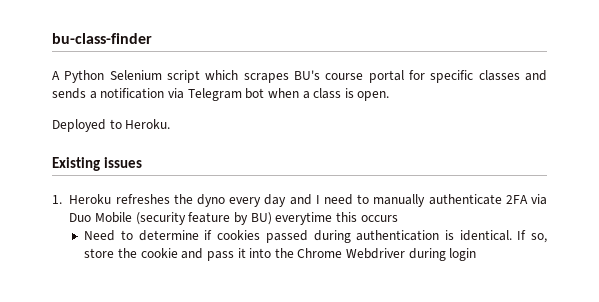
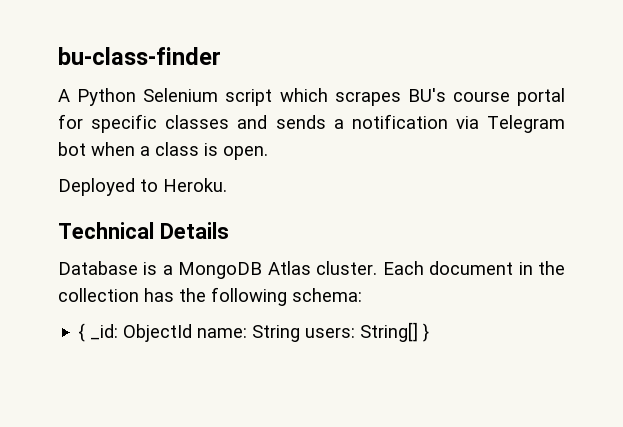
- Existing issues
- 1. Heroku refreshes the dyno every day and I need to manually authenticate 2FA via Duo Mobile (security feature by BU) everytime this occurs
- Need to determine if cookies passed during authentication is identical. If so, store the cookie and pass it into the Chrome Webdriver during login
+ Technical Details
+ Database is a MongoDB Atlas cluster. Each document in the collection has the following schema:
+ { _id: ObjectId name: String users: String[] }

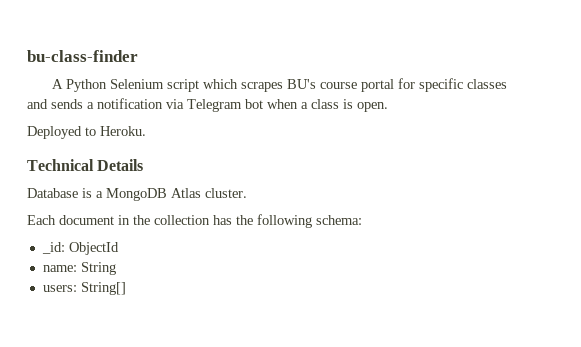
- Database is a MongoDB Atlas cluster. Each document in the collection has the following schema:
+ Database is a MongoDB Atlas cluster.
+ Each document in the collection has the following schema:
- { _id: ObjectId name: String users: String[] }
+ _id: ObjectId
+ name: String
+ users: String[]

